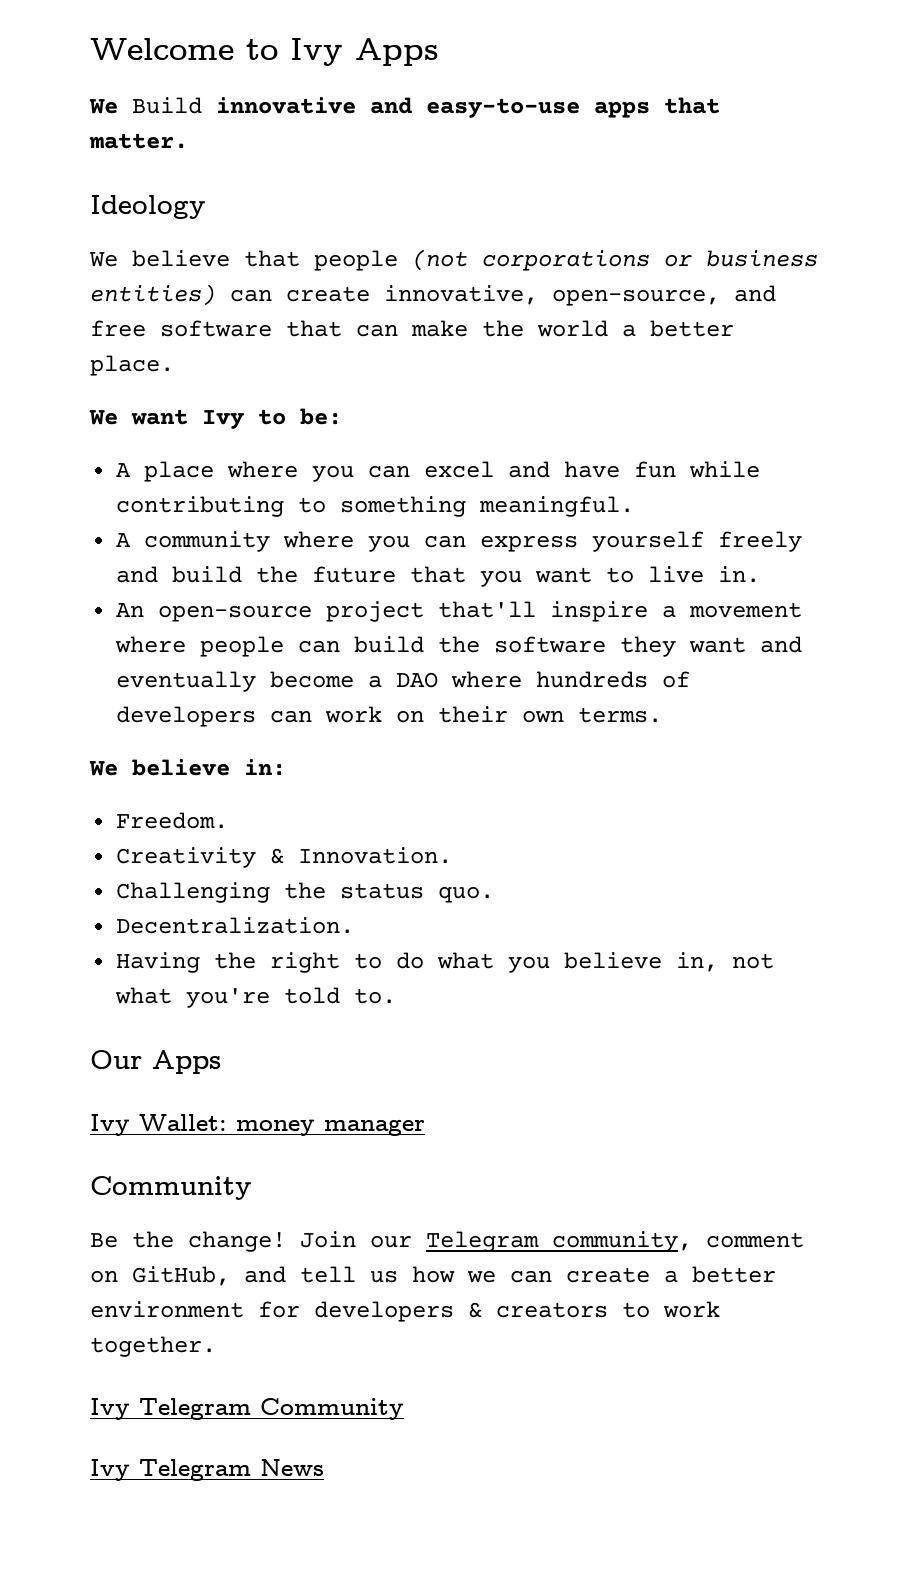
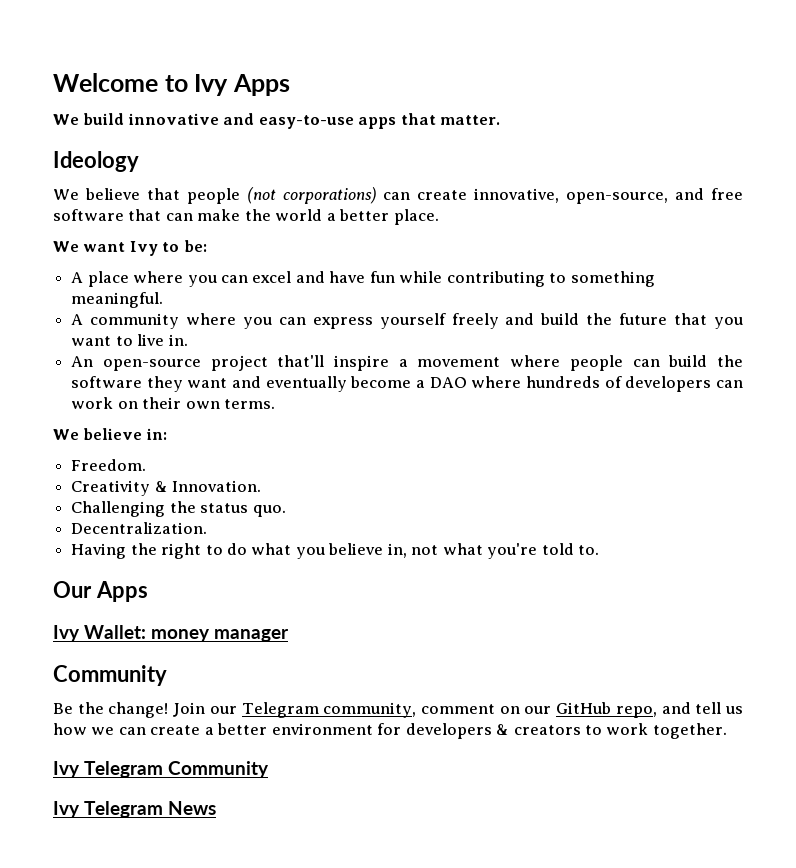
- We Build innovative and easy-to-use apps that matter.
+ We build innovative and easy-to-use apps that matter.
- We believe that people (not corporations or business entities) can create innovative, open-source, and free software that can make the world a better place.
+ We believe that people (not corporations) can create innovative, open-source, and free software that can make the world a better place.
- Join our Telegram community, comment on GitHub, and tell us how we can create a better environment for developers & creators to work together.
+ Join our Telegram community, comment on our GitHub repo, and tell us how we can create a better environment for developers & creators to work together.

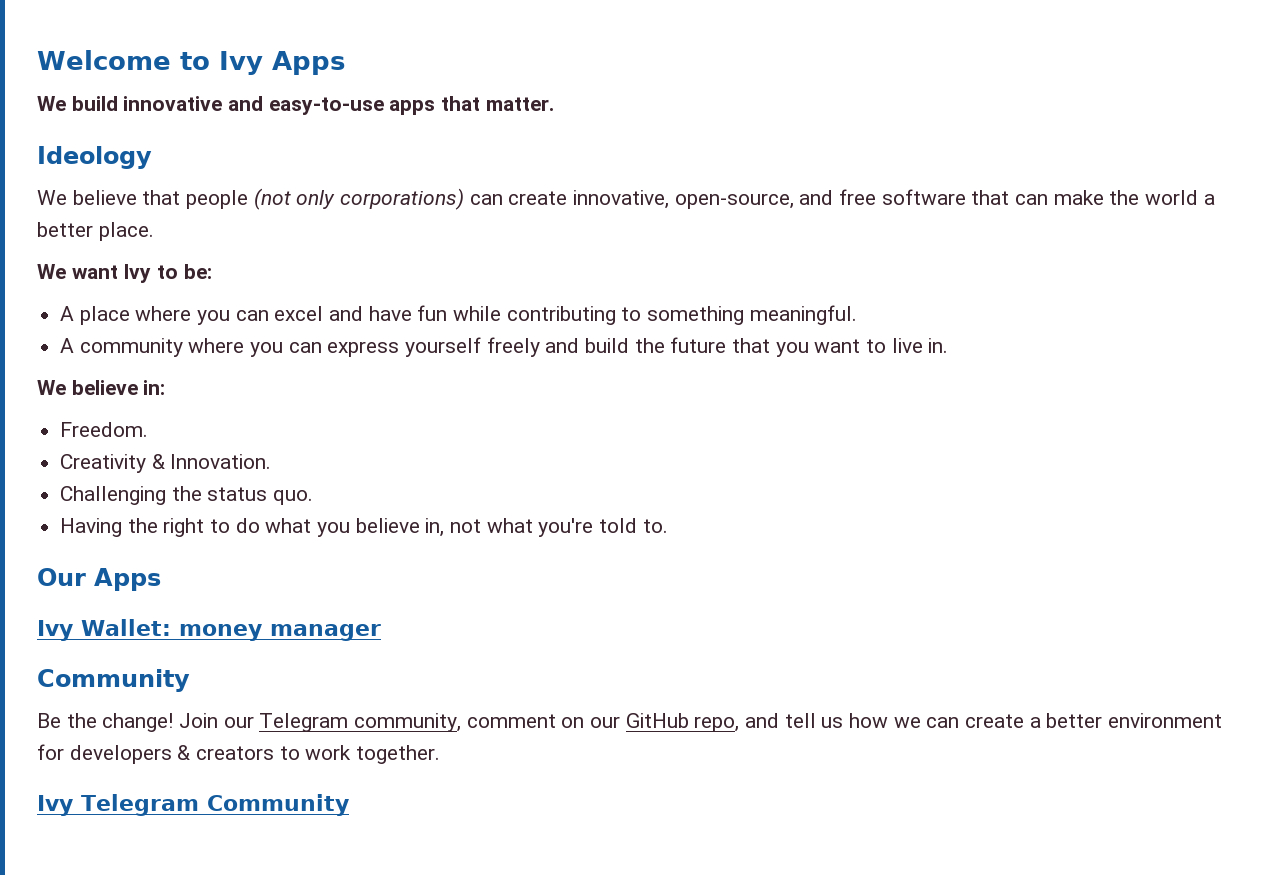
- We believe that people (not corporations) can create innovative, open-source, and free software that can make the world a better place.
+ We believe that people (not only corporations) can create innovative, open-source, and free software that can make the world a better place.
- An open-source project that'll inspire a movement where people can build the software they want and eventually become a DAO where hundreds of developers can work on their own terms.
- Decentralization.
- Ivy Telegram News

